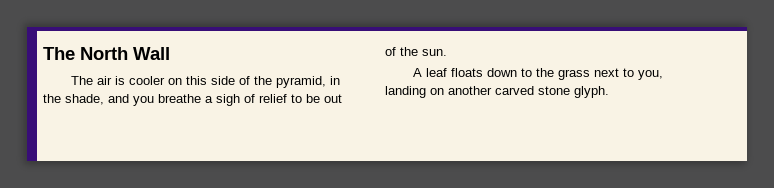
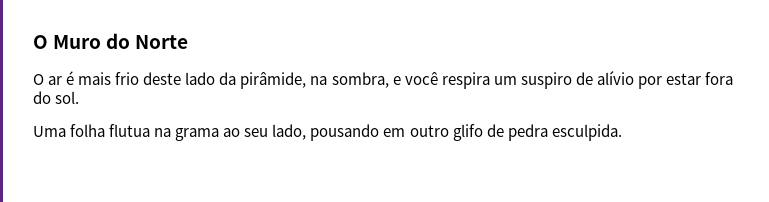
- The North Wall
- The air is cooler on this side of the pyramid, in the shade, and you breathe a sigh of relief to be out of the sun.
- A leaf floats down to the grass next to you, landing on another carved stone glyph.
+ O Muro do Norte
+ O ar é mais frio deste lado da pirâmide, na sombra, e você respira um suspiro de alívio por estar fora do sol.
+ Uma folha flutua na grama ao seu lado, pousando em outro glifo de pedra esculpida.

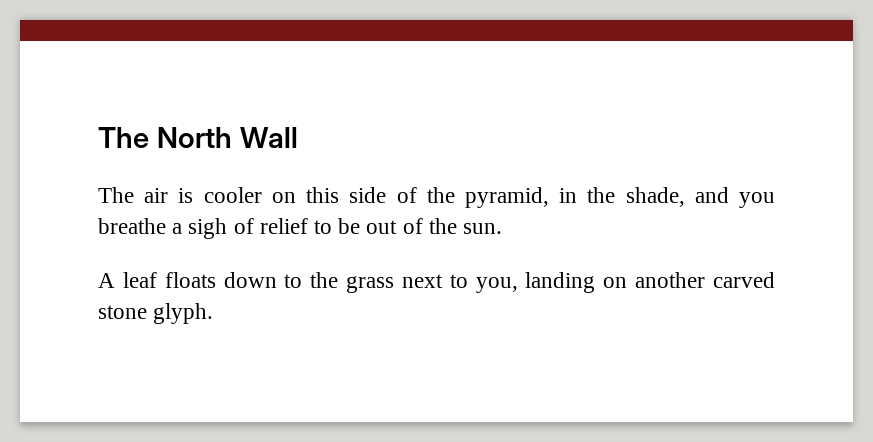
- O Muro do Norte
- O ar é mais frio deste lado da pirâmide, na sombra, e você respira um suspiro de alívio por estar fora do sol.
- Uma folha flutua na grama ao seu lado, pousando em outro glifo de pedra esculpida.
+ The North Wall
+ The air is cooler on this side of the pyramid, in the shade, and you breathe a sigh of relief to be out of the sun.
+ A leaf floats down to the grass next to you, landing on another carved stone glyph.

